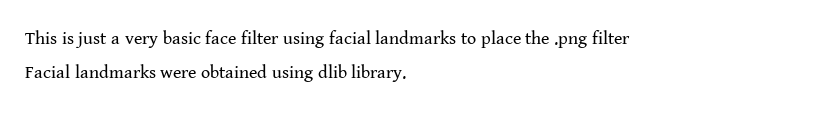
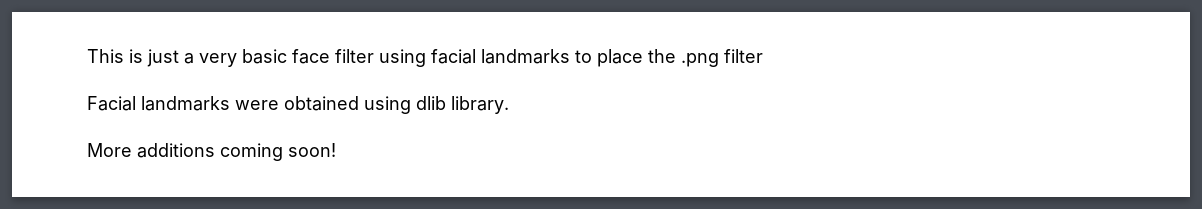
+ More additions coming soon!

